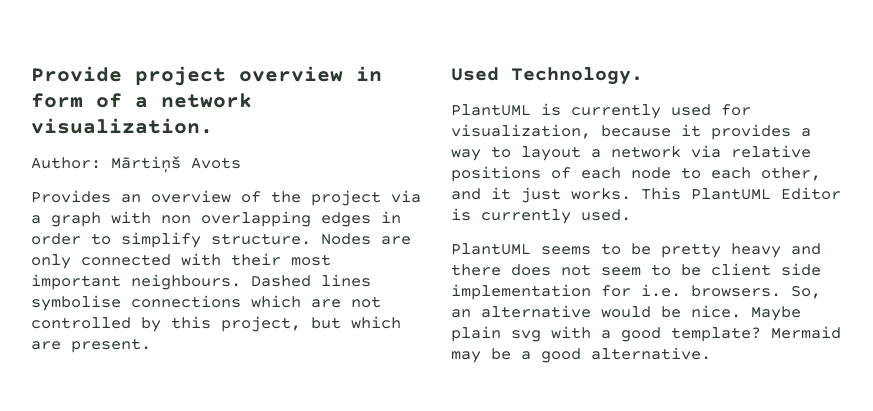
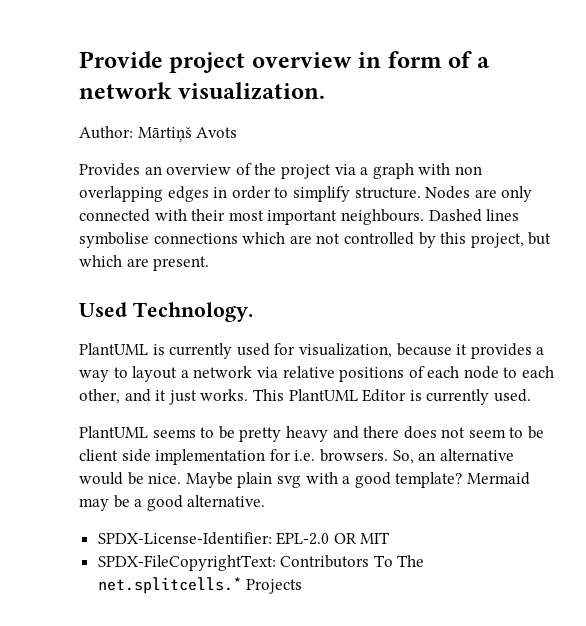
+ SPDX-License-Identifier: EPL-2.0 OR MIT
+ SPDX-FileCopyrightText: Contributors To The net.splitcells.* Projects

